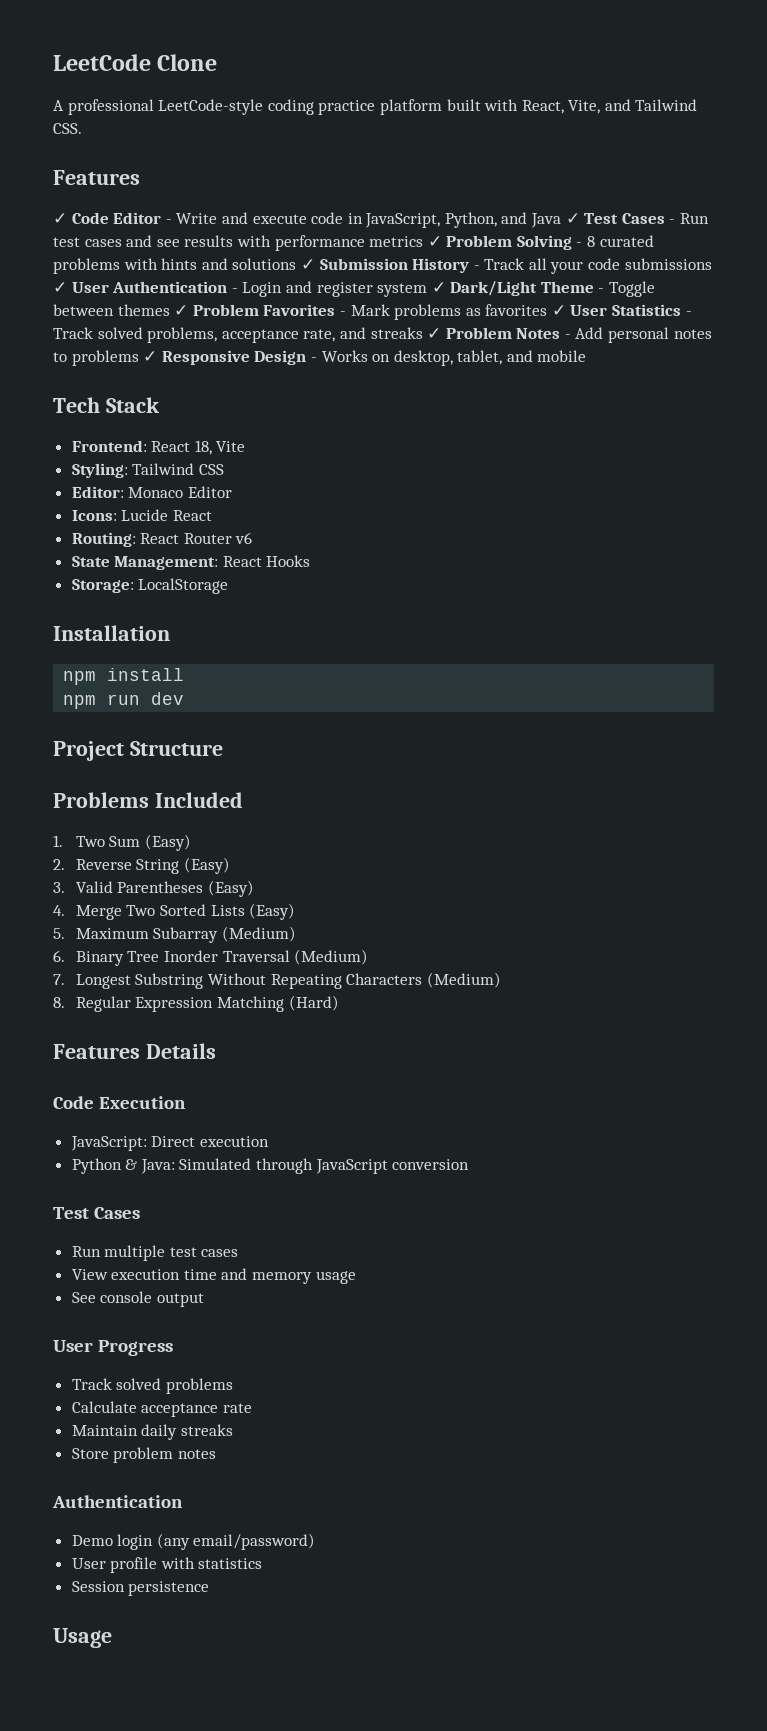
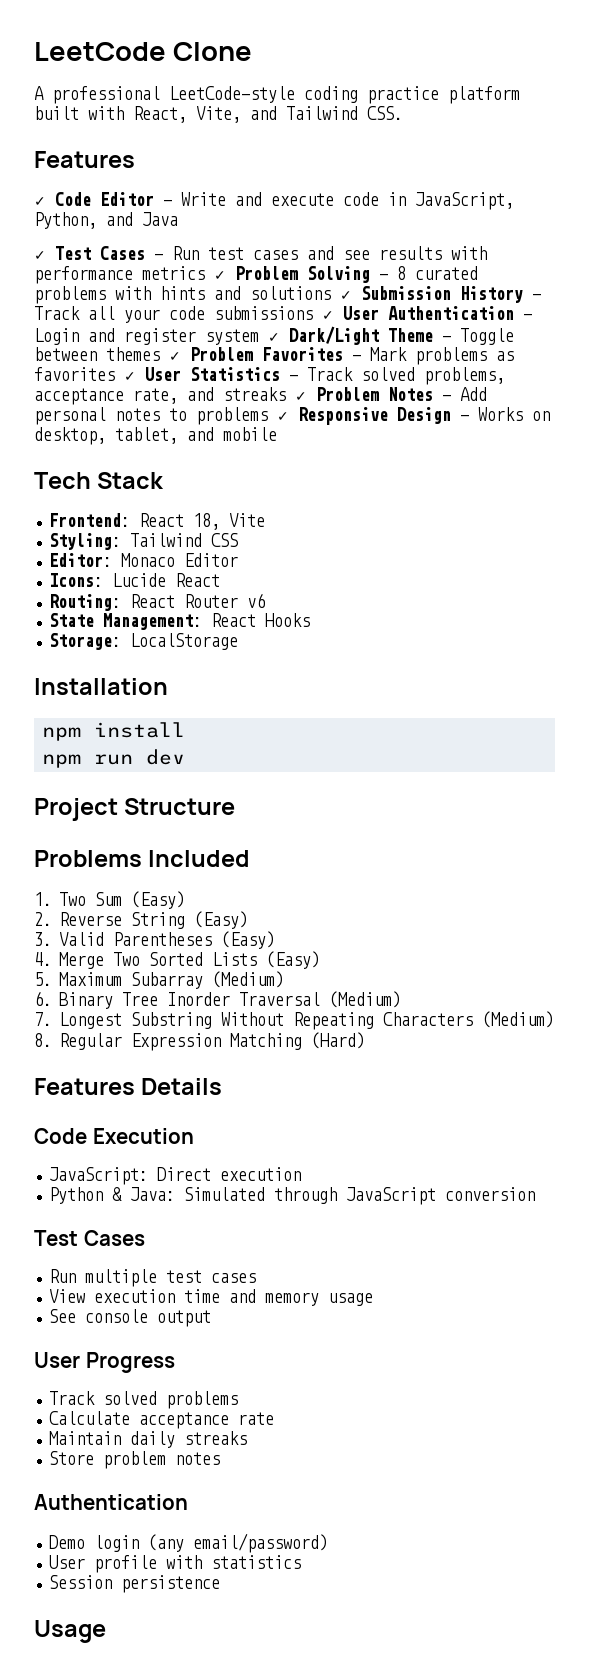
- ✓ Code Editor - Write and execute code in JavaScript, Python, and Java ✓ Test Cases - Run test cases and see results with performance metrics ✓ Problem Solving - 8 curated problems with hints and solutions ✓ Submission History - Track all your code submissions ✓ User Authentication - Login and register system ✓ Dark/Light Theme - Toggle between themes ✓ Problem Favorites - Mark problems as favorites ✓ User Statistics - Track solved problems, acceptance rate, and streaks ✓ Problem Notes - Add personal notes to problems ✓ Responsive Design - Works on desktop, tablet, and mobile
+ ✓ Code Editor - Write and execute code in JavaScript, Python, and Java
+ ✓ Test Cases - Run test cases and see results with performance metrics ✓ Problem Solving - 8 curated problems with hints and solutions ✓ Submission History - Track all your code submissions ✓ User Authentication - Login and register system ✓ Dark/Light Theme - Toggle between themes ✓ Problem Favorites - Mark problems as favorites ✓ User Statistics - Track solved problems, acceptance rate, and streaks ✓ Problem Notes - Add personal notes to problems ✓ Responsive Design - Works on desktop, tablet, and mobile

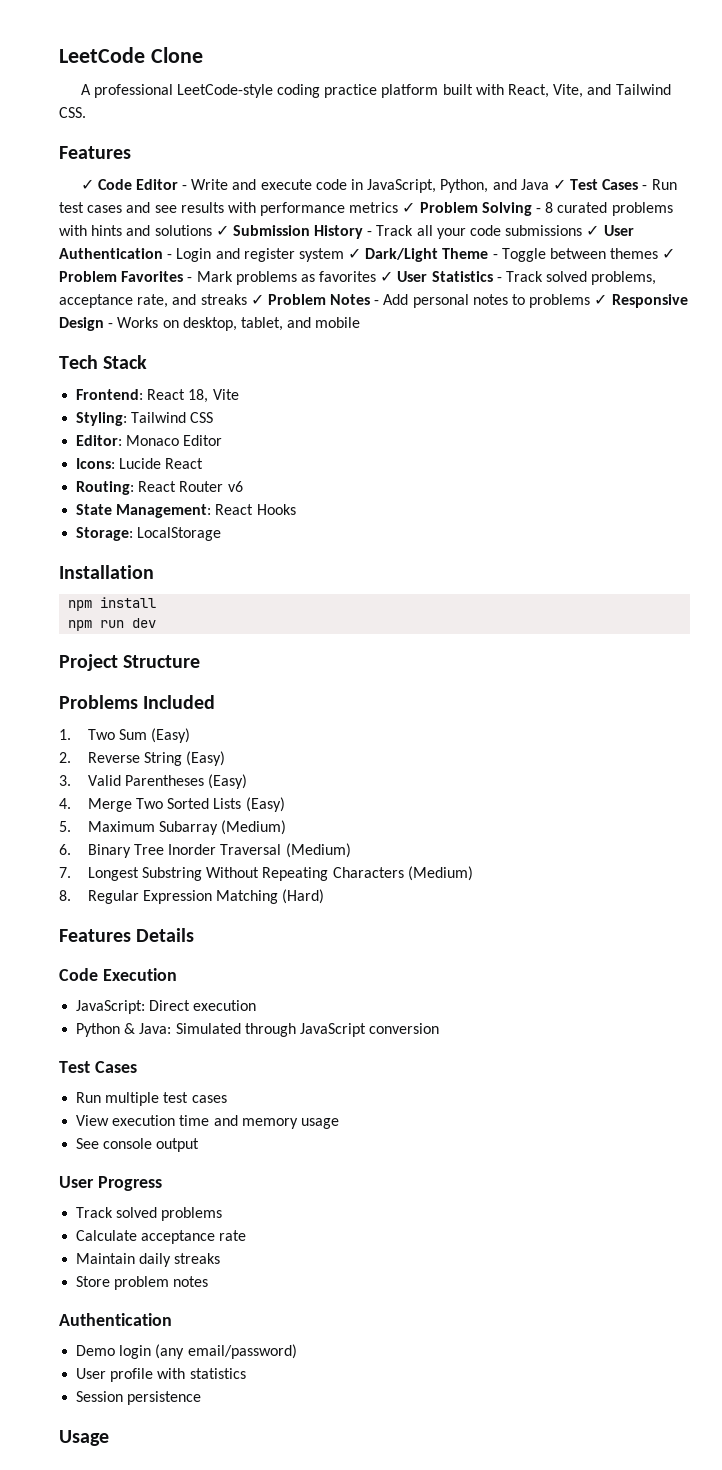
- ✓ Code Editor - Write and execute code in JavaScript, Python, and Java
- ✓ Test Cases - Run test cases and see results with performance metrics ✓ Problem Solving - 8 curated problems with hints and solutions ✓ Submission History - Track all your code submissions ✓ User Authentication - Login and register system ✓ Dark/Light Theme - Toggle between themes ✓ Problem Favorites - Mark problems as favorites ✓ User Statistics - Track solved problems, acceptance rate, and streaks ✓ Problem Notes - Add personal notes to problems ✓ Responsive Design - Works on desktop, tablet, and mobile
+ ✓ Code Editor - Write and execute code in JavaScript, Python, and Java ✓ Test Cases - Run test cases and see results with performance metrics ✓ Problem Solving - 8 curated problems with hints and solutions ✓ Submission History - Track all your code submissions ✓ User Authentication - Login and register system ✓ Dark/Light Theme - Toggle between themes ✓ Problem Favorites - Mark problems as favorites ✓ User Statistics - Track solved problems, acceptance rate, and streaks ✓ Problem Notes - Add personal notes to problems ✓ Responsive Design - Works on desktop, tablet, and mobile

